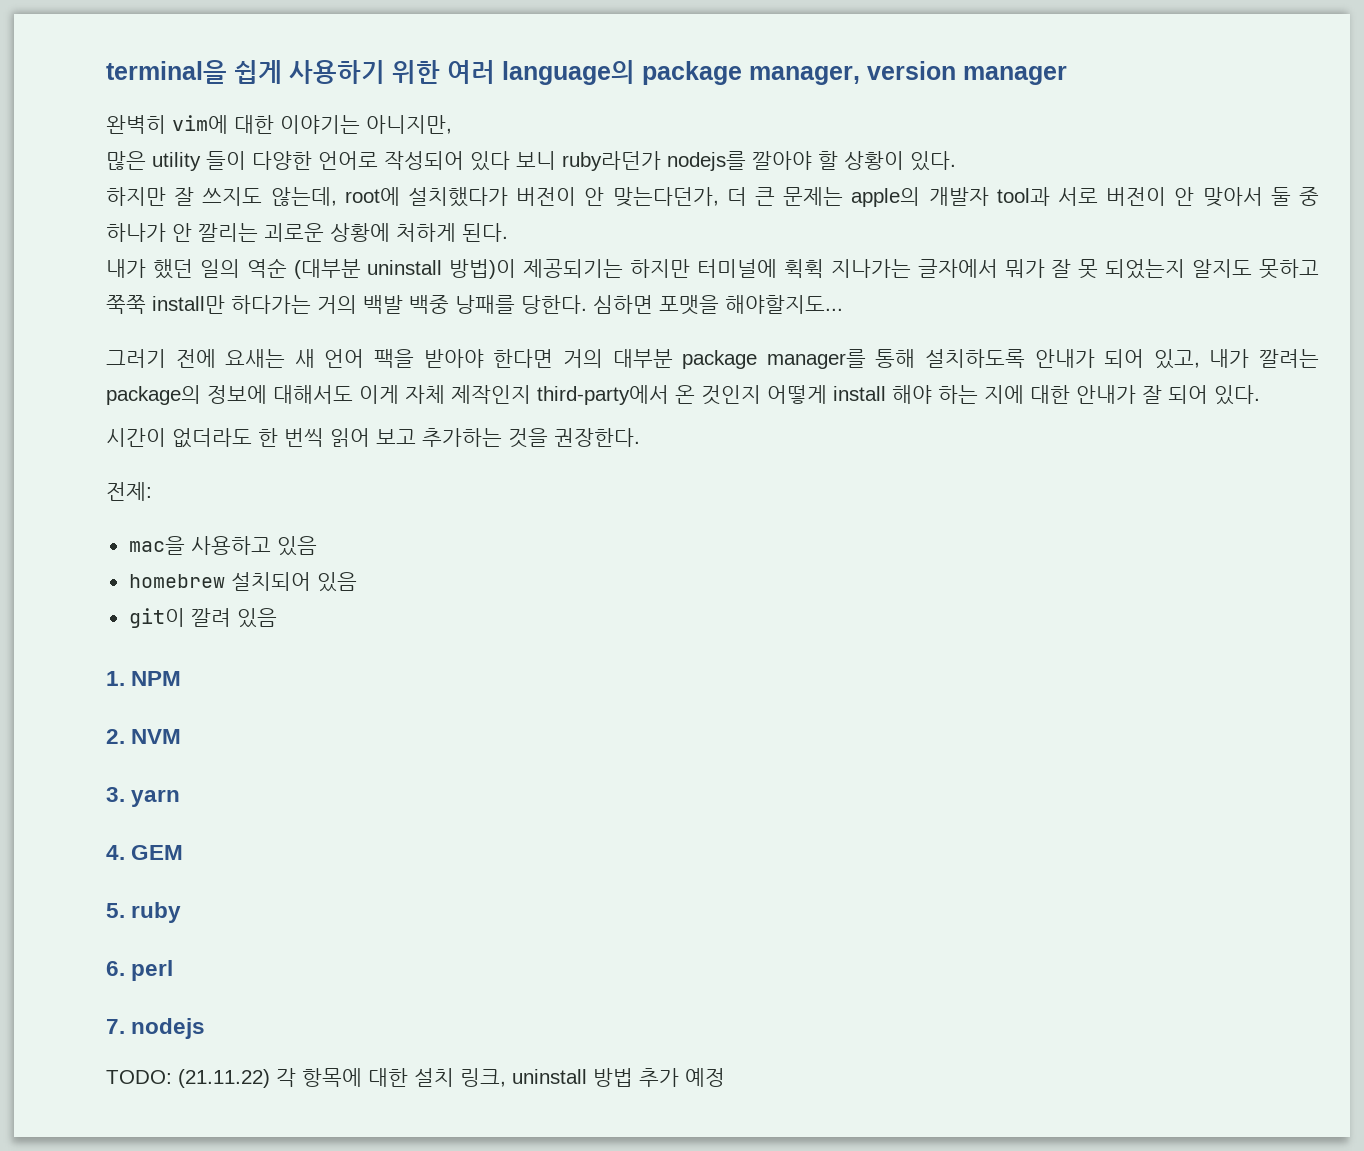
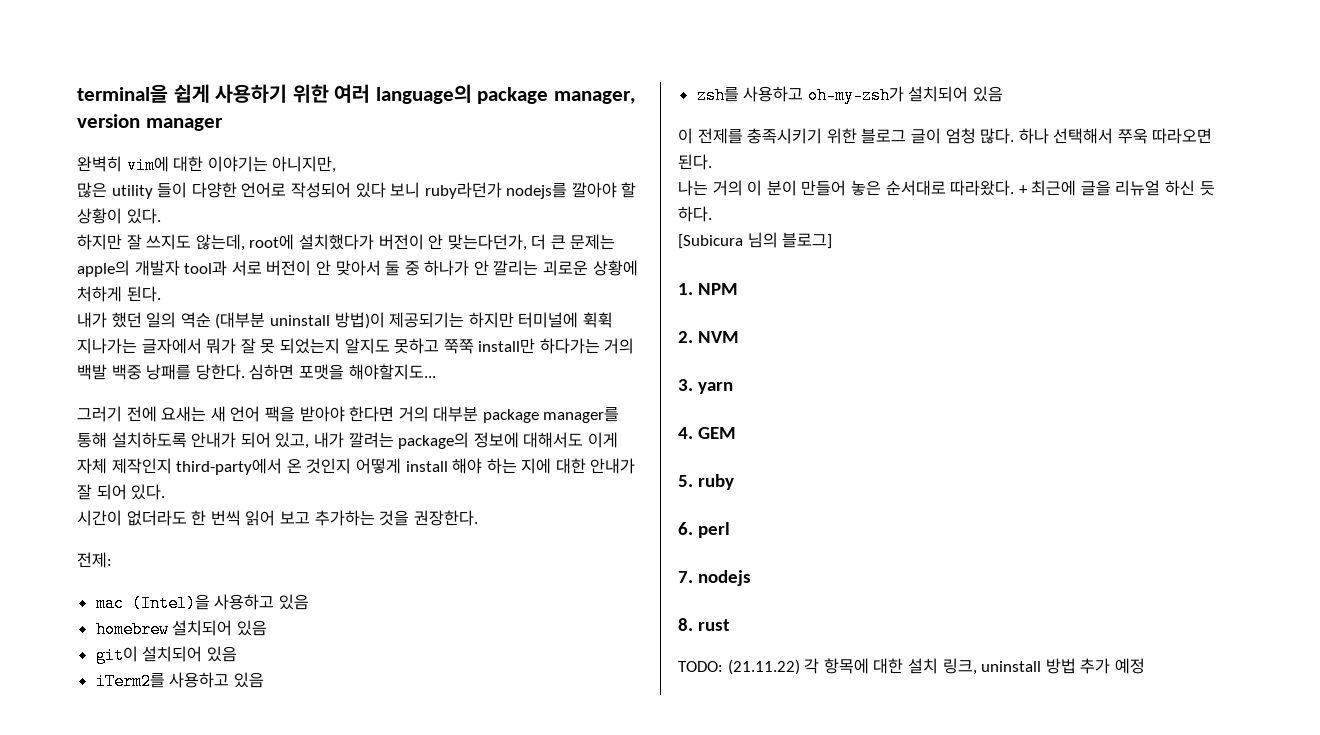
- mac을 사용하고 있음
+ mac (Intel)을 사용하고 있음
- git이 깔려 있음
+ git이 설치되어 있음
+ iTerm2를 사용하고 있음
+ zsh를 사용하고 oh-my-zsh가 설치되어 있음
+ 이 전제를 충족시키기 위한 블로그 글이 엄청 많다. 하나 선택해서 쭈욱 따라오면 된다.
+ 나는 거의 이 분이 만들어 놓은 순서대로 따라왔다. + 최근에 글을 리뉴얼 하신 듯 하다.
+ [Subicura 님의 블로그]
+ 8. rust

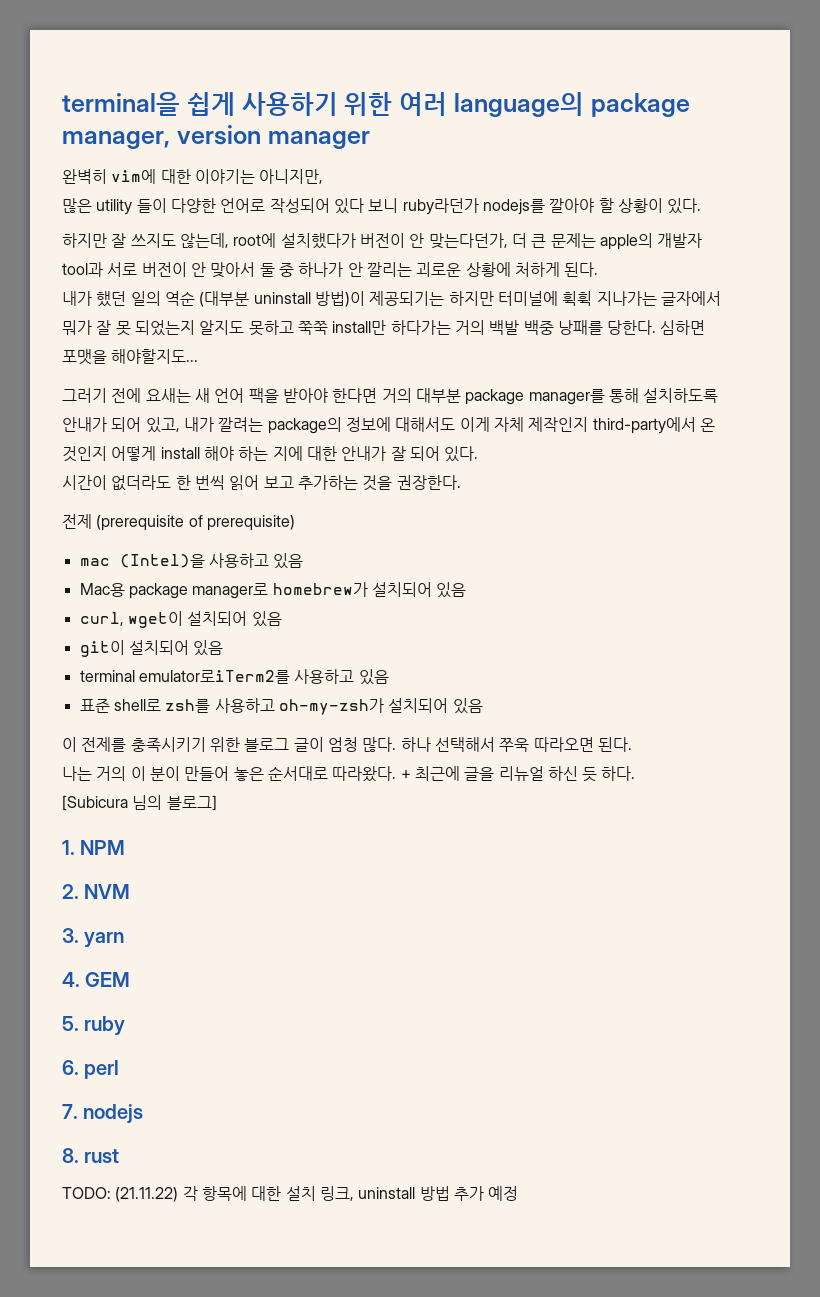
- 전제:
+ 전제 (prerequisite of prerequisite)
- homebrew 설치되어 있음
+ Mac용 package manager로 homebrew가 설치되어 있음
+ curl, wget이 설치되어 있음
- iTerm2를 사용하고 있음
- zsh를 사용하고 oh-my-zsh가 설치되어 있음
+ terminal emulator로iTerm2를 사용하고 있음
+ 표준 shell로 zsh를 사용하고 oh-my-zsh가 설치되어 있음

